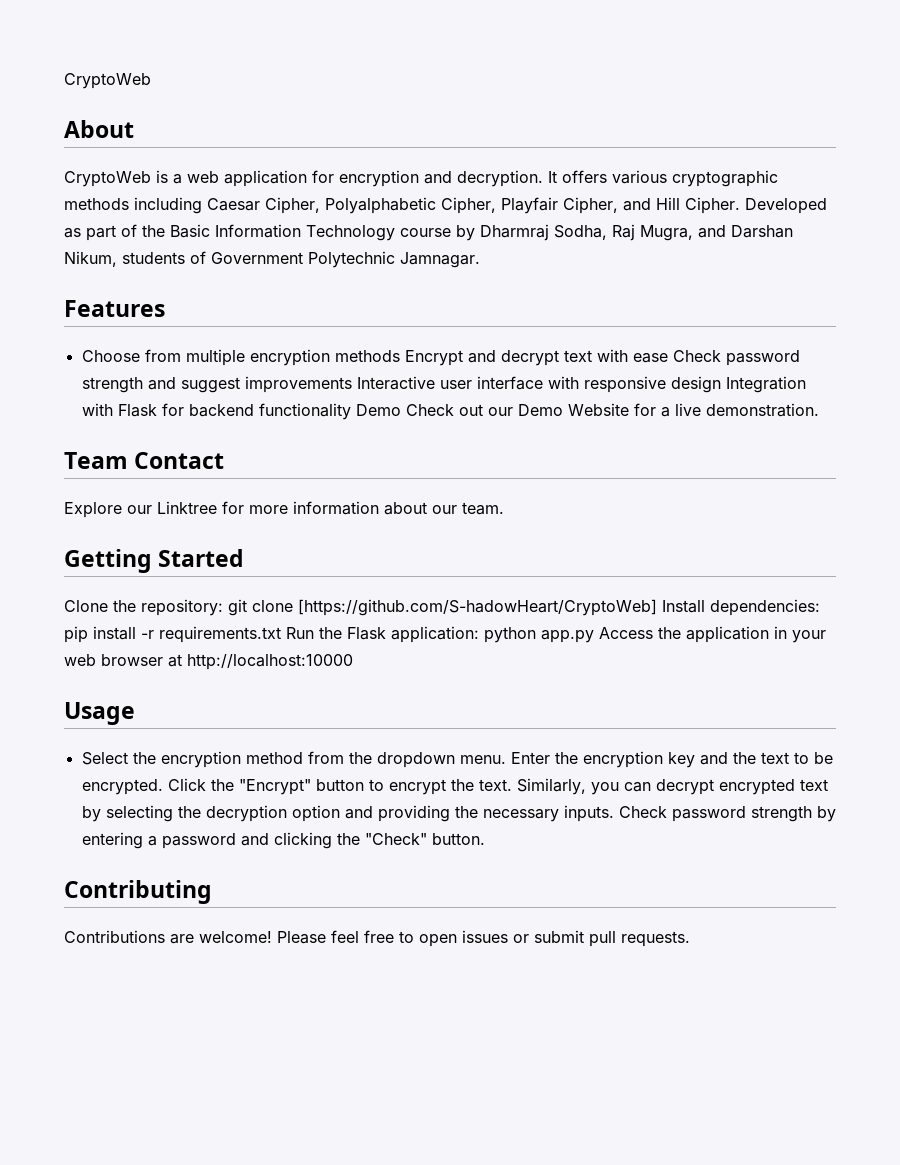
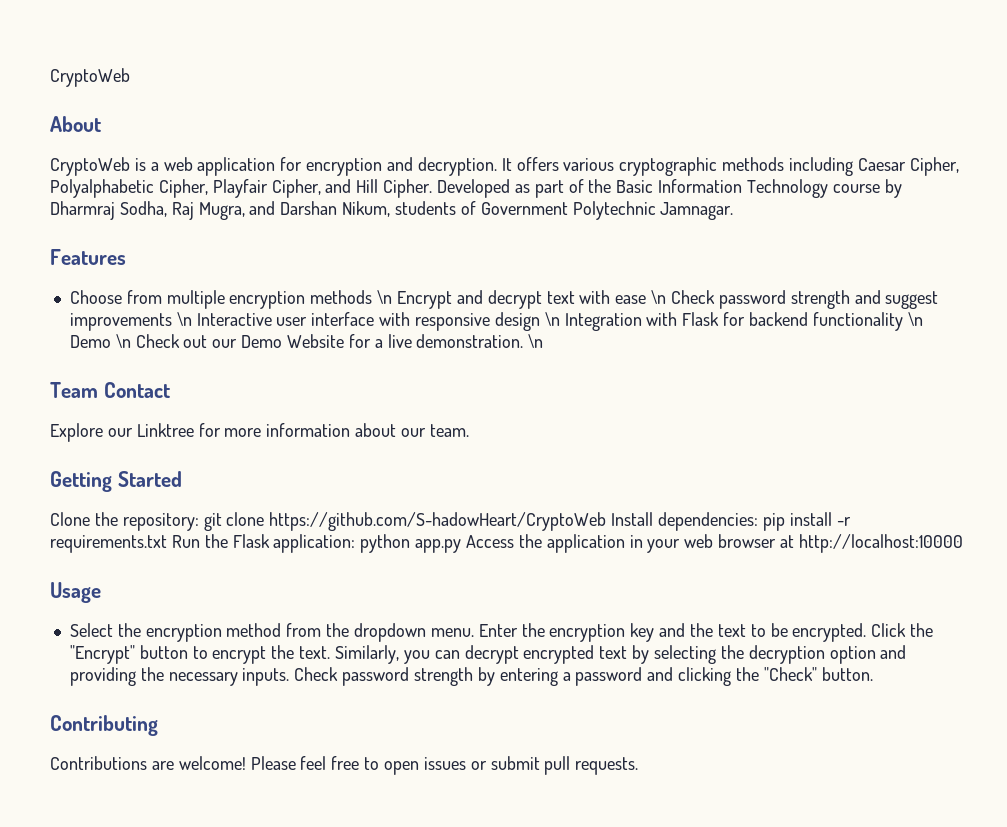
- Choose from multiple encryption methods Encrypt and decrypt text with ease Check password strength and suggest improvements Interactive user interface with responsive design Integration with Flask for backend functionality Demo Check out our Demo Website for a live demonstration.
+ Choose from multiple encryption methods \n Encrypt and decrypt text with ease \n Check password strength and suggest improvements \n Interactive user interface with responsive design \n Integration with Flask for backend functionality \n Demo \n Check out our Demo Website for a live demonstration. \n
- Clone the repository: git clone [https://github.com/S-hadowHeart/CryptoWeb] Install dependencies: pip install -r requirements.txt Run the Flask application: python app.py Access the application in your web browser at http://localhost:10000
+ Clone the repository: git clone https://github.com/S-hadowHeart/CryptoWeb Install dependencies: pip install -r requirements.txt Run the Flask application: python app.py Access the application in your web browser at http://localhost:10000

